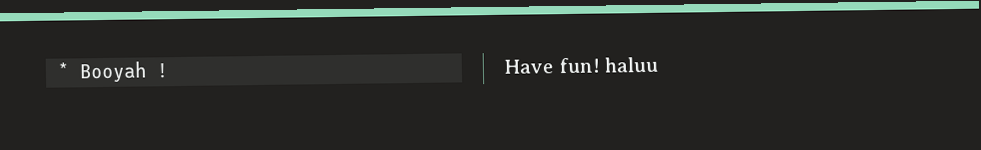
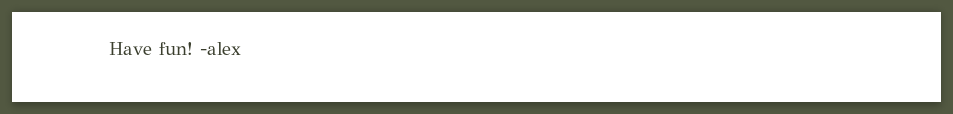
- * Booyah !
- Have fun! haluu
+ Have fun! -alex

